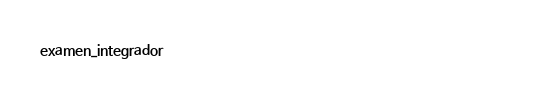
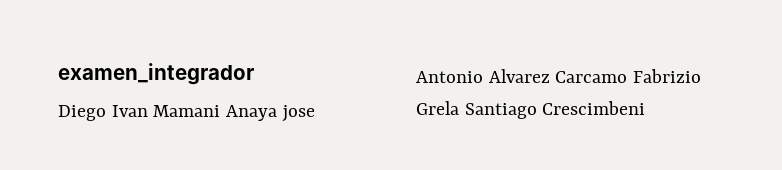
+ Diego Ivan Mamani Anaya jose Antonio Alvarez Carcamo Fabrizio Grela Santiago Crescimbeni

